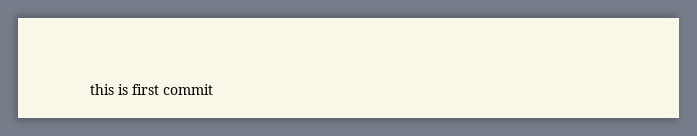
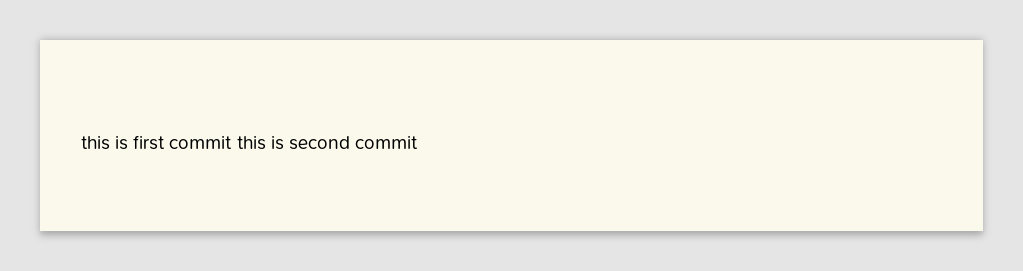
- this is first commit
+ this is first commit this is second commit

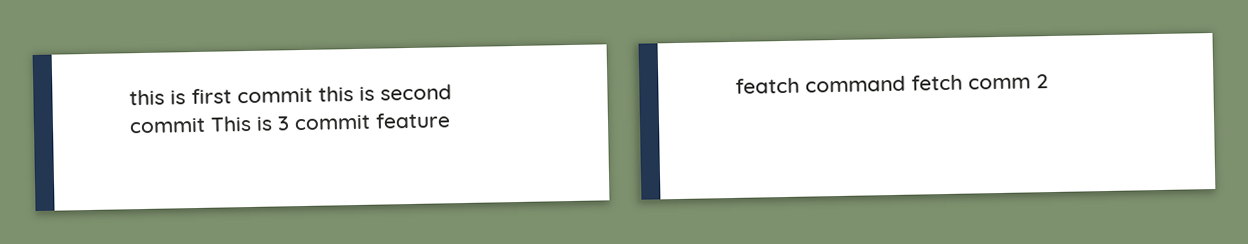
- this is first commit this is second commit
+ this is first commit this is second commit This is 3 commit feature featch command fetch comm 2

